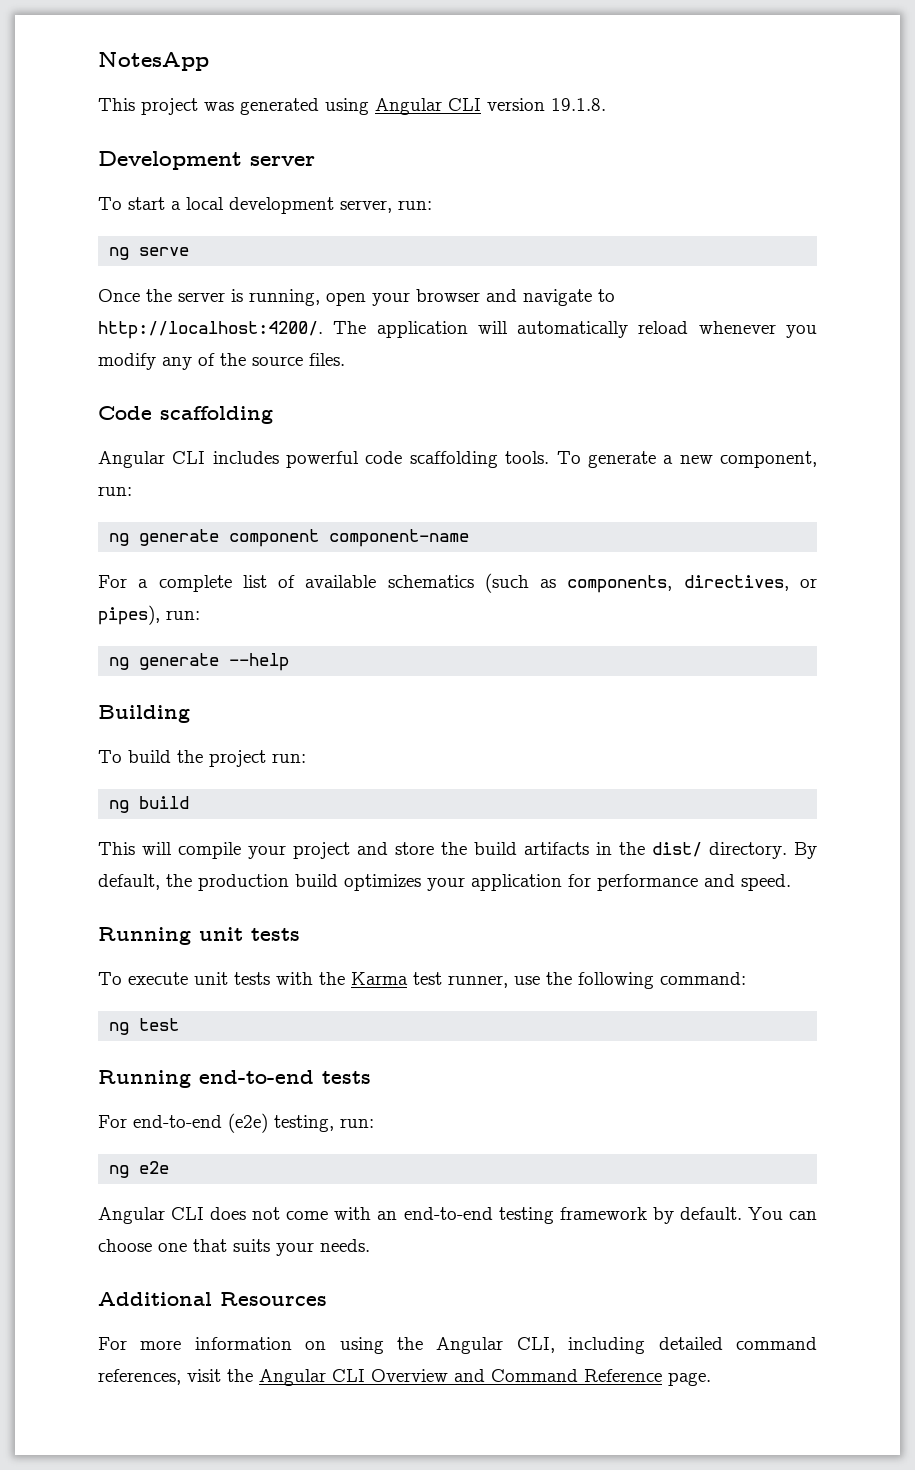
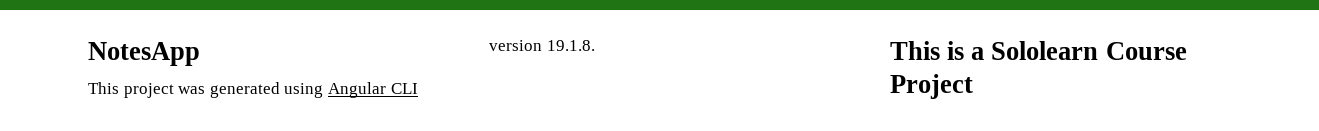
- Development server
- To start a local development server, run:
- ng serve
- Once the server is running, open your browser and navigate to http://localhost:4200/. The application will automatically reload whenever you modify any of the source files.
- Code scaffolding
- Angular CLI includes powerful code scaffolding tools. To generate a new component, run:
- ng generate component component-name
- For a complete list of available schematics (such as components, directives, or pipes), run:
- ng generate --help
- Building
- To build the project run:
- ng build
- This will compile your project and store the build artifacts in the dist/ directory. By default, the production build optimizes your application for performance and speed.
- Running unit tests
- To execute unit tests with the Karma test runner, use the following command:
- ng test
- Running end-to-end tests
- For end-to-end (e2e) testing, run:
- ng e2e
- Angular CLI does not come with an end-to-end testing framework by default. You can choose one that suits your needs.
- Additional Resources
- For more information on using the Angular CLI, including detailed command references, visit the Angular CLI Overview and Command Reference page.
+ This is a Sololearn Course Project

